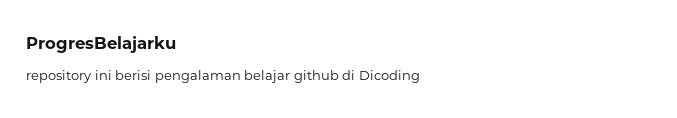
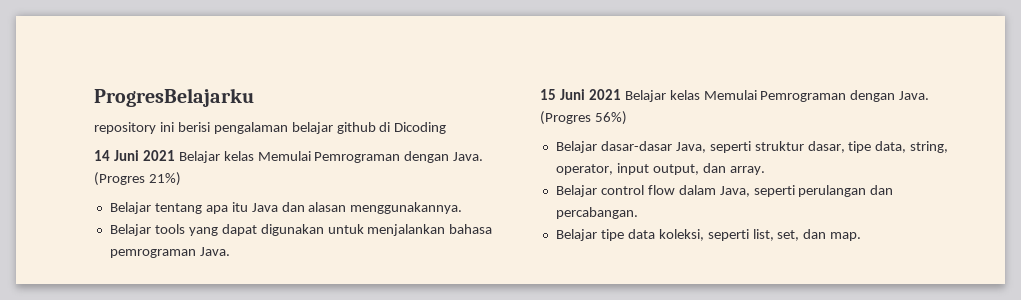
+ 14 Juni 2021 Belajar kelas Memulai Pemrograman dengan Java. (Progres 21%)
+ Belajar tentang apa itu Java dan alasan menggunakannya.
+ Belajar tools yang dapat digunakan untuk menjalankan bahasa pemrograman Java.
+ 15 Juni 2021 Belajar kelas Memulai Pemrograman dengan Java. (Progres 56%)
+ Belajar dasar-dasar Java, seperti struktur dasar, tipe data, string, operator, input output, dan array.
+ Belajar control flow dalam Java, seperti perulangan dan percabangan.
+ Belajar tipe data koleksi, seperti list, set, dan map.

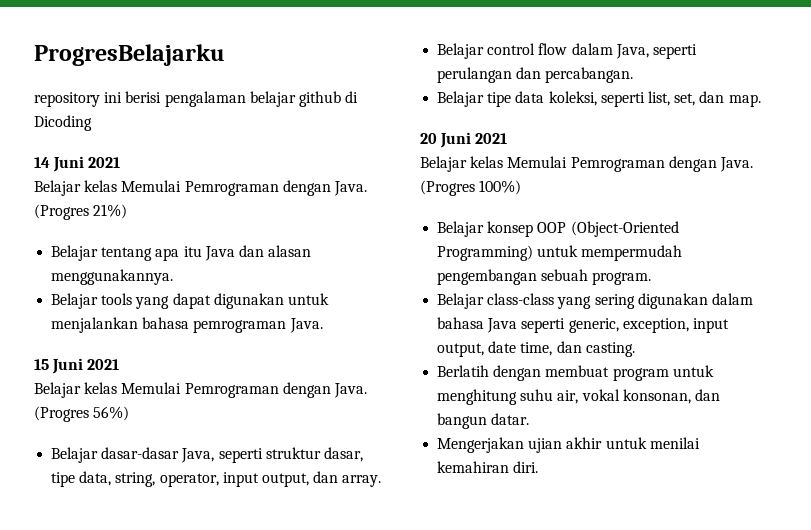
- 14 Juni 2021 Belajar kelas Memulai Pemrograman dengan Java.
+ 14 Juni 2021
+ Belajar kelas Memulai Pemrograman dengan Java.
- 15 Juni 2021 Belajar kelas Memulai Pemrograman dengan Java.
+ 15 Juni 2021
+ Belajar kelas Memulai Pemrograman dengan Java.
+ 20 Juni 2021
+ Belajar kelas Memulai Pemrograman dengan Java. (Progres 100%)
+ Belajar konsep OOP (Object-Oriented Programming) untuk mempermudah pengembangan sebuah program.
+ Belajar class-class yang sering digunakan dalam bahasa Java seperti generic, exception, input output, date time, dan casting.
+ Berlatih dengan membuat program untuk menghitung suhu air, vokal konsonan, dan bangun datar.
+ Mengerjakan ujian akhir untuk menilai kemahiran diri.

